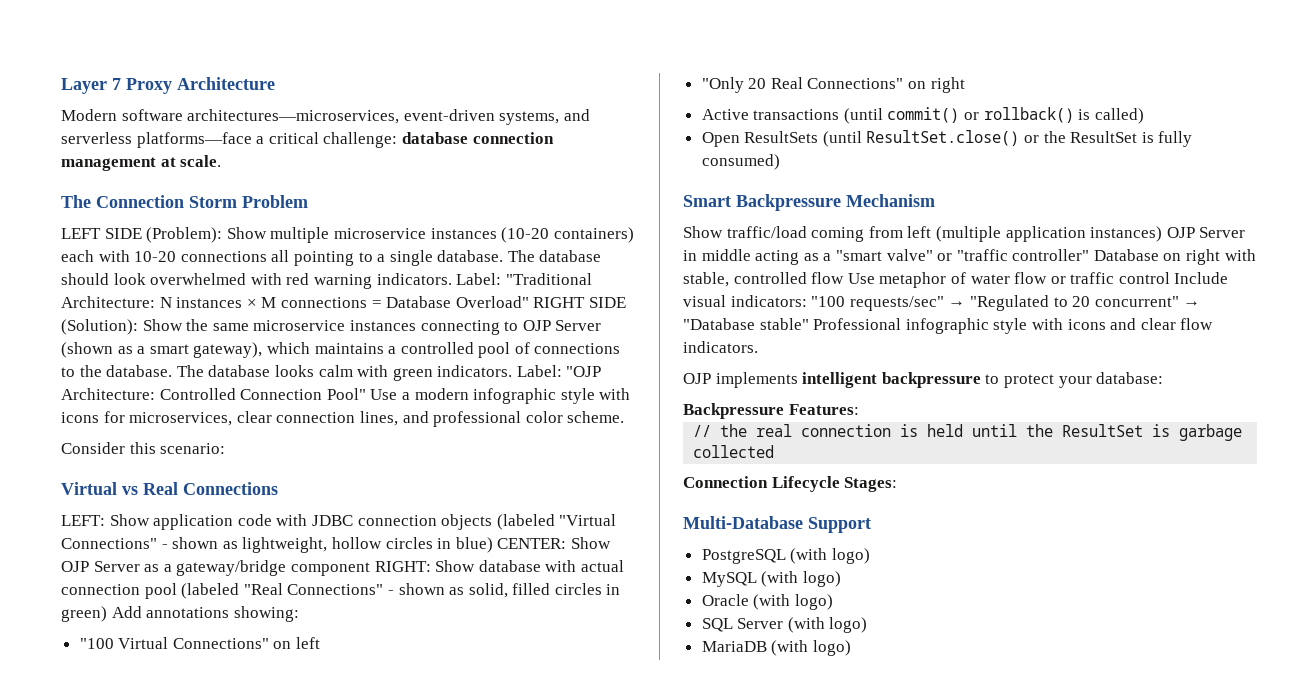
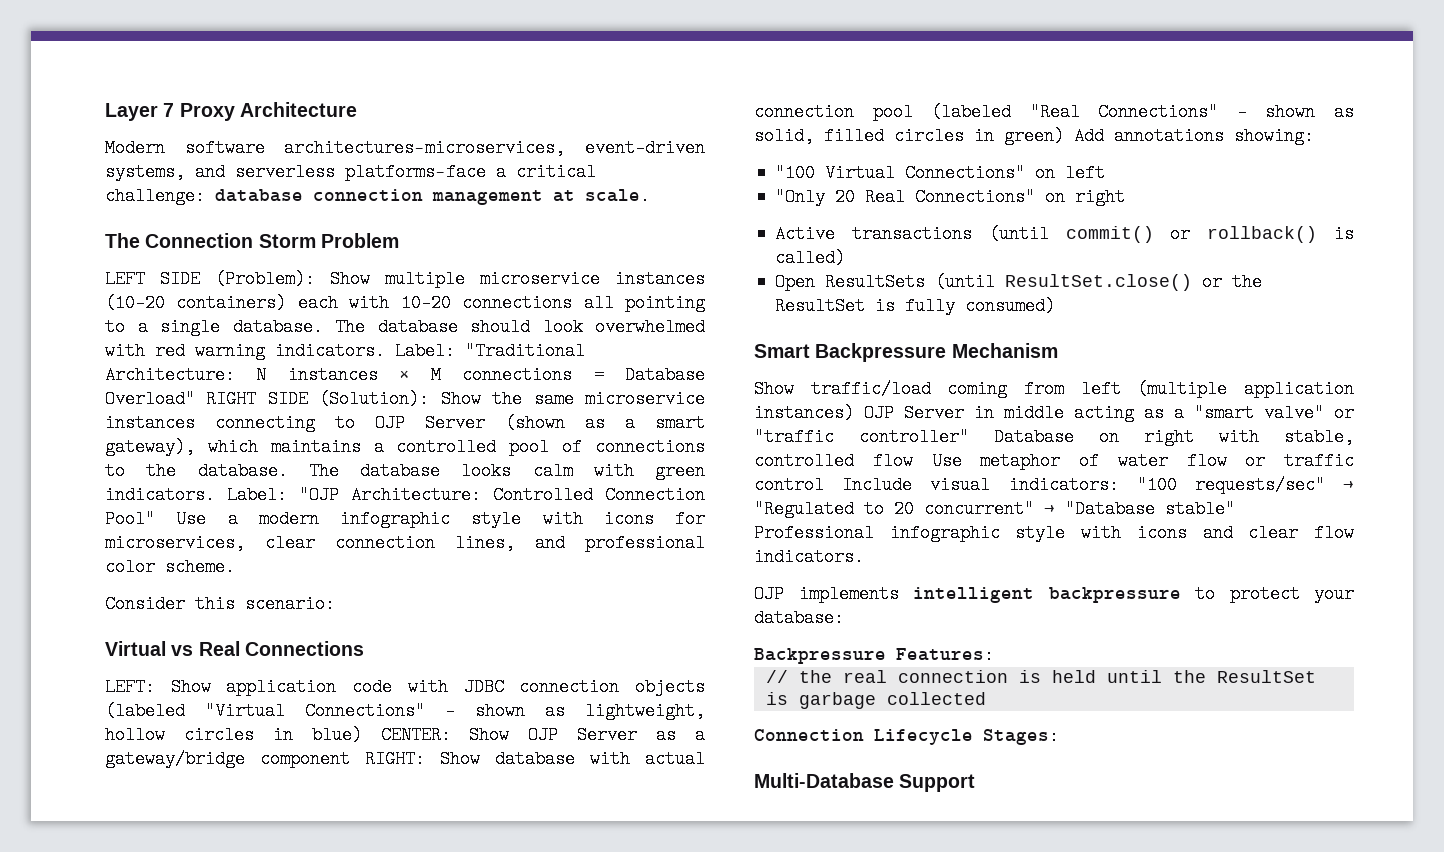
- PostgreSQL (with logo)
- MySQL (with logo)
- Oracle (with logo)
- SQL Server (with logo)
- MariaDB (with logo)

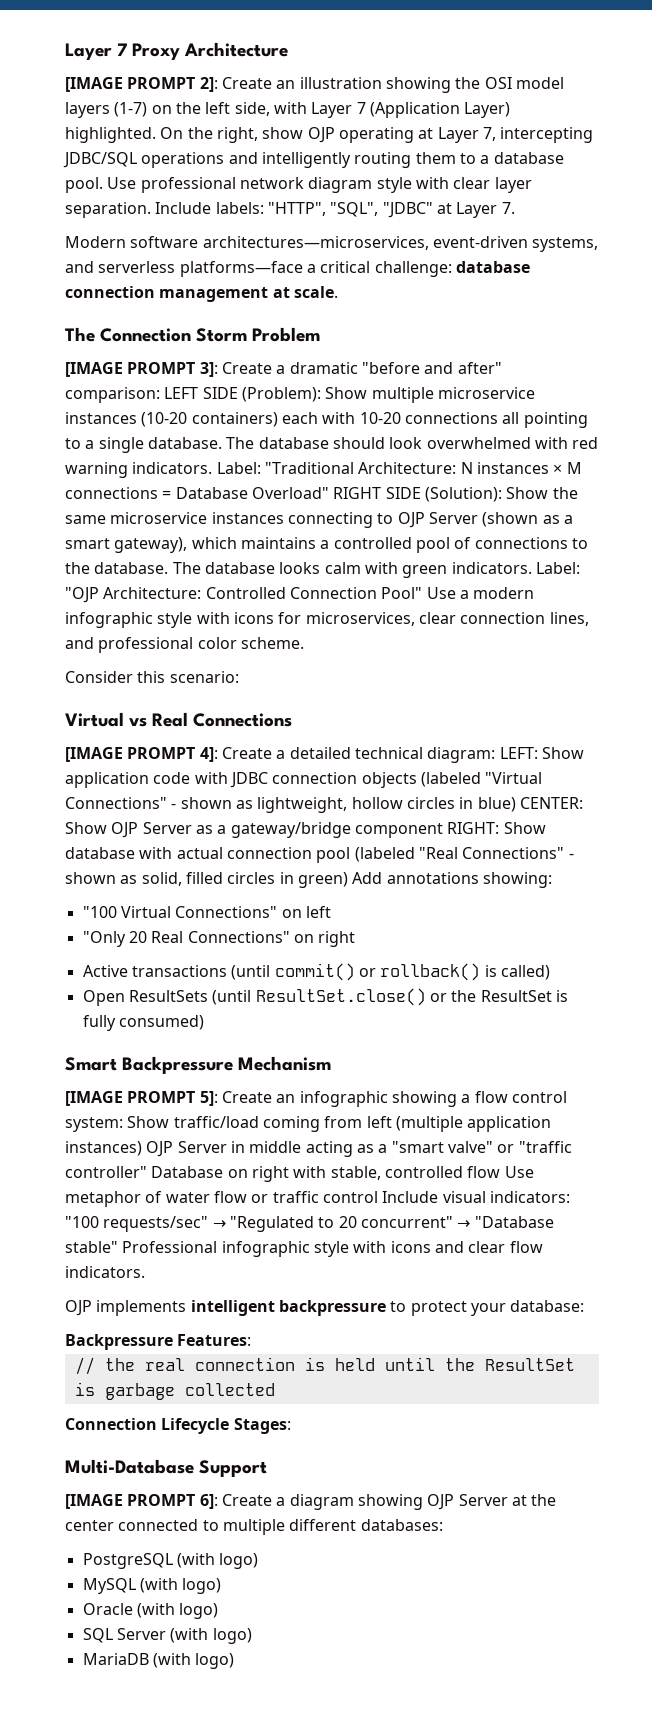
+ [IMAGE PROMPT 2]: Create an illustration showing the OSI model layers (1-7) on the left side, with Layer 7 (Application Layer) highlighted. On the right, show OJP operating at Layer 7, intercepting JDBC/SQL operations and intelligently routing them to a database pool. Use professional network diagram style with clear layer separation. Include labels: "HTTP", "SQL", "JDBC" at Layer 7.
- LEFT SIDE (Problem): Show multiple microservice instances (10-20 containers) each with 10-20 connections all pointing to a single database.
+ [IMAGE PROMPT 3]: Create a dramatic "before and after" comparison: LEFT SIDE (Problem): Show multiple microservice instances (10-20 containers) each with 10-20 connections all pointing to a single database.
- LEFT: Show application code with JDBC connection objects (labeled "Virtual Connections" - shown as lightweight, hollow circles in blue) CENTER: Show OJP Server as a gateway/bridge component RIGHT: Show database with actual connection pool (labeled "Real Connections" - shown as solid, filled circles in green) Add annotations showing:
+ [IMAGE PROMPT 4]: Create a detailed technical diagram: LEFT: Show application code with JDBC connection objects (labeled "Virtual Connections" - shown as lightweight, hollow circles in blue) CENTER: Show OJP Server as a gateway/bridge component RIGHT: Show database with actual connection pool (labeled "Real Connections" - shown as solid, filled circles in green) Add annotations showing:
- Show traffic/load coming from left (multiple application instances) OJP Server in middle acting as a "smart valve" or "traffic controller" Database on right with stable, controlled flow Use metaphor of water flow or traffic control Include visual indicators: "100 requests/sec" → "Regulated to 20 concurrent" → "Database stable" Professional infographic style with icons and clear flow indicators.
+ [IMAGE PROMPT 5]: Create an infographic showing a flow control system: Show traffic/load coming from left (multiple application instances) OJP Server in middle acting as a "smart valve" or "traffic controller" Database on right with stable, controlled flow Use metaphor of water flow or traffic control Include visual indicators: "100 requests/sec" → "Regulated to 20 concurrent" → "Database stable" Professional infographic style with icons and clear flow indicators.
+ [IMAGE PROMPT 6]: Create a diagram showing OJP Server at the center connected to multiple different databases:
+ PostgreSQL (with logo)
+ MySQL (with logo)
+ Oracle (with logo)
+ SQL Server (with logo)
+ MariaDB (with logo)

